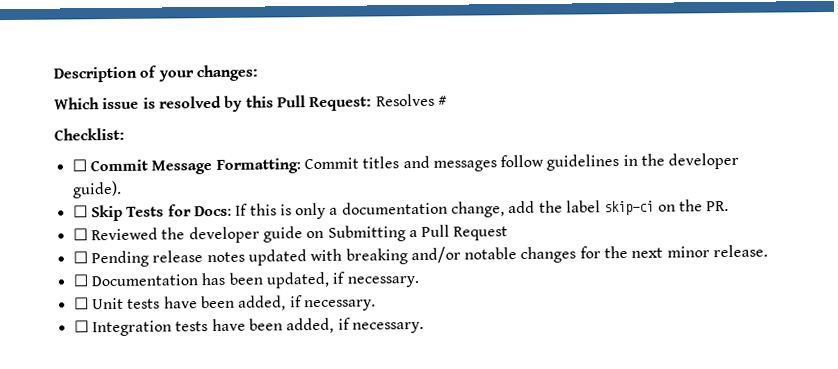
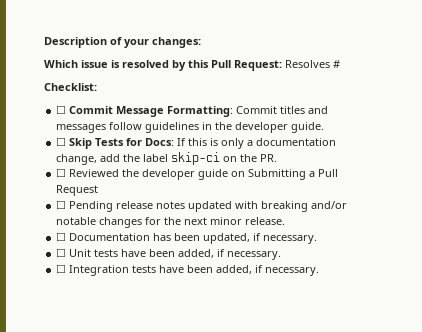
- ☐ Commit Message Formatting: Commit titles and messages follow guidelines in the developer guide).
+ ☐ Commit Message Formatting: Commit titles and messages follow guidelines in the developer guide.

